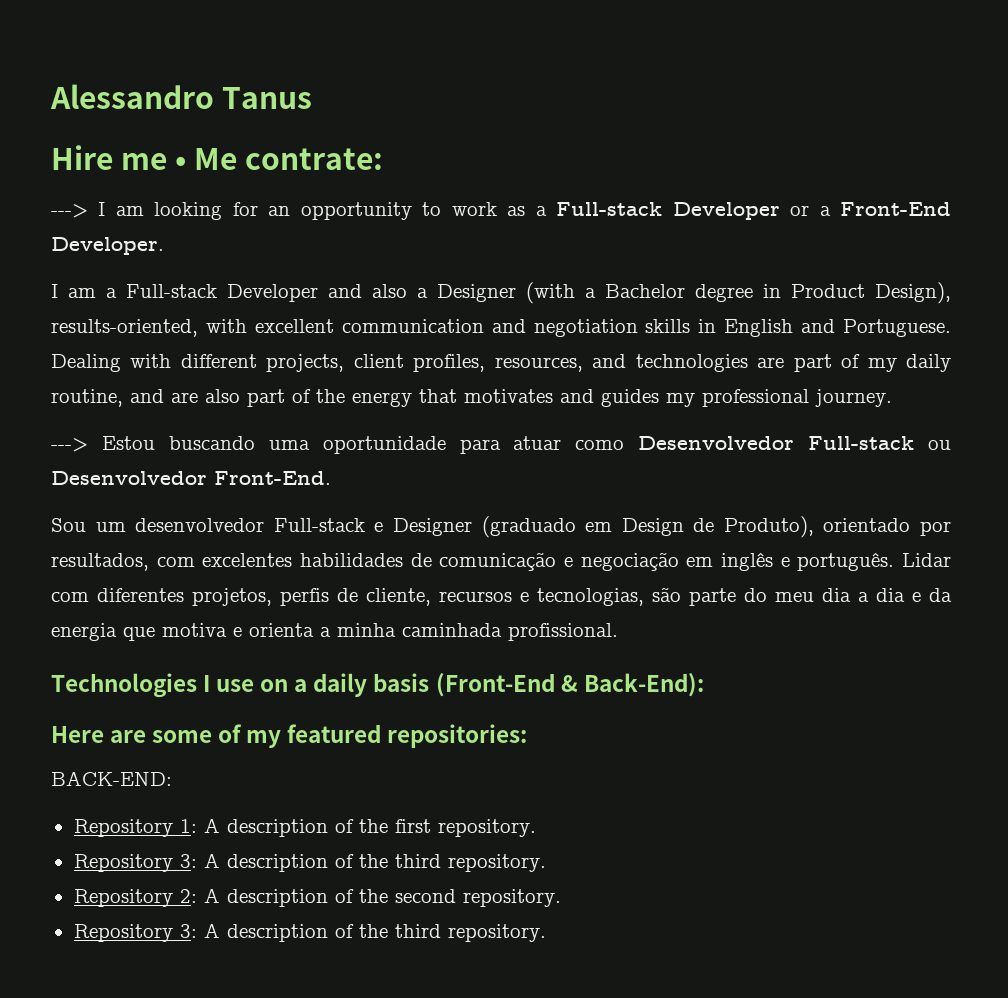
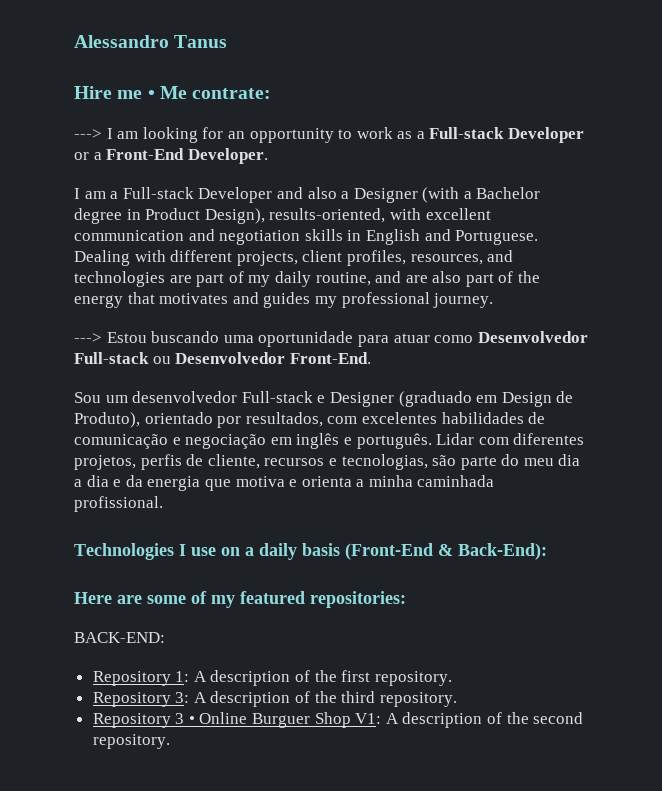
- Repository 2: A description of the second repository.
- Repository 3: A description of the third repository.
+ Repository 3 • Online Burguer Shop V1: A description of the second repository.

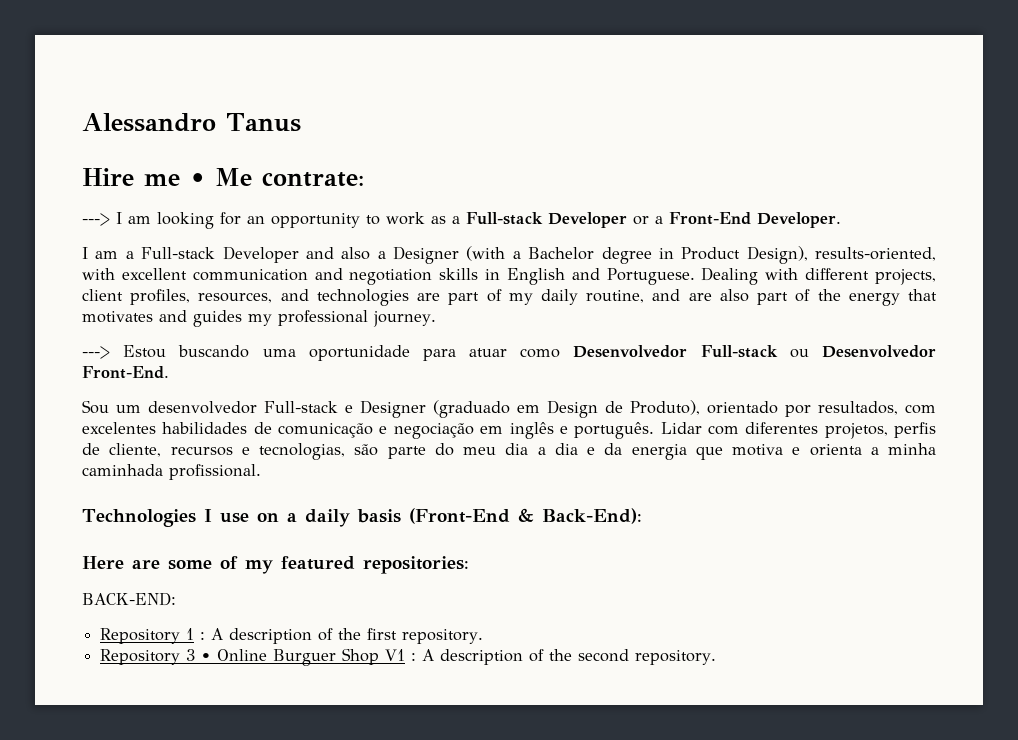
- Repository 1: A description of the first repository.
+ Repository 1 : A description of the first repository.
- Repository 3: A description of the third repository.
- Repository 3 • Online Burguer Shop V1: A description of the second repository.
+ Repository 3 • Online Burguer Shop V1 : A description of the second repository.

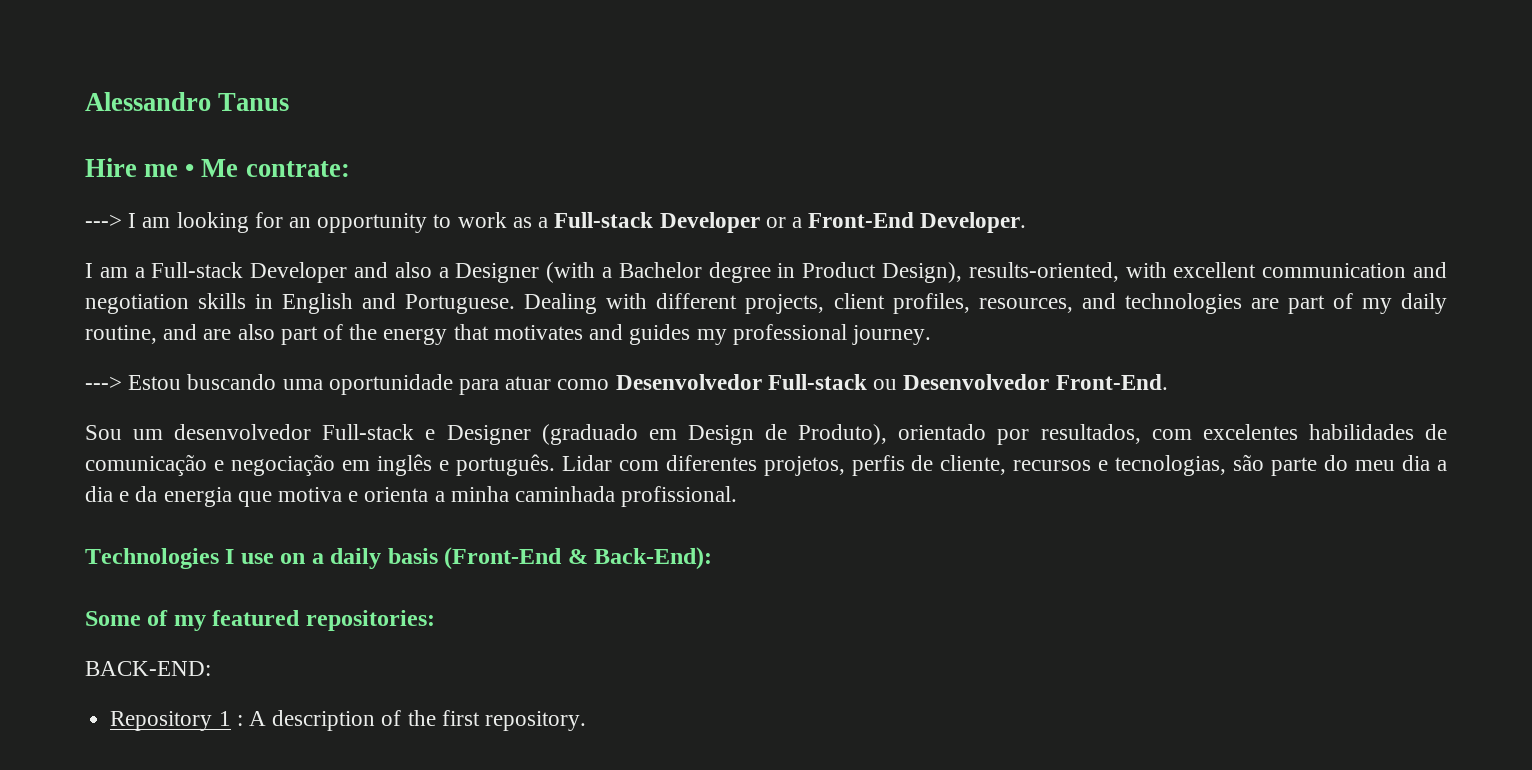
- Here are some of my featured repositories:
+ Some of my featured repositories:
- Repository 3 • Online Burguer Shop V1 : A description of the second repository.

